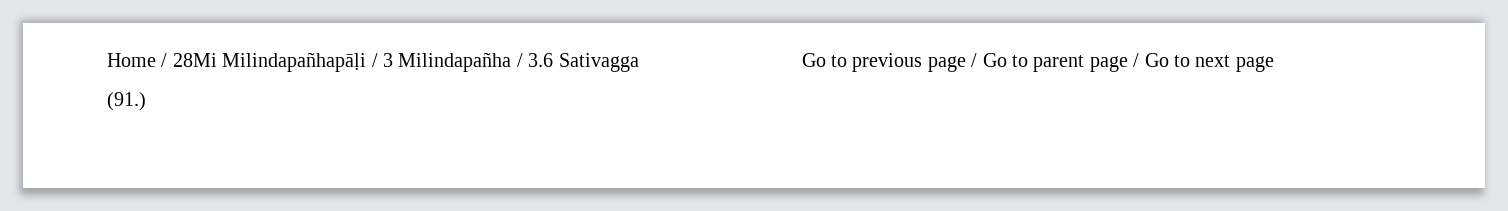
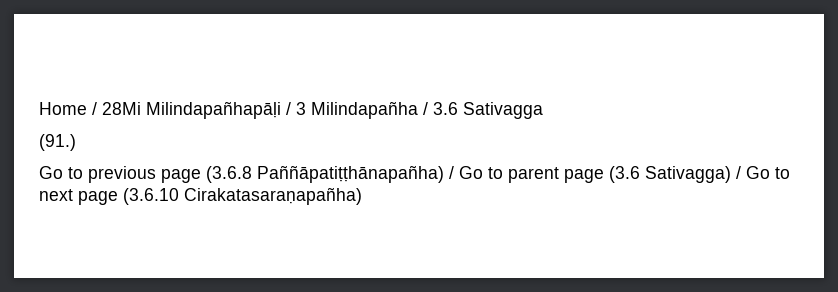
- Go to previous page / Go to parent page / Go to next page
+ Go to previous page (3.6.8 Paññāpatiṭṭhānapañha) / Go to parent page (3.6 Sativagga) / Go to next page (3.6.10 Cirakatasaraṇapañha)

